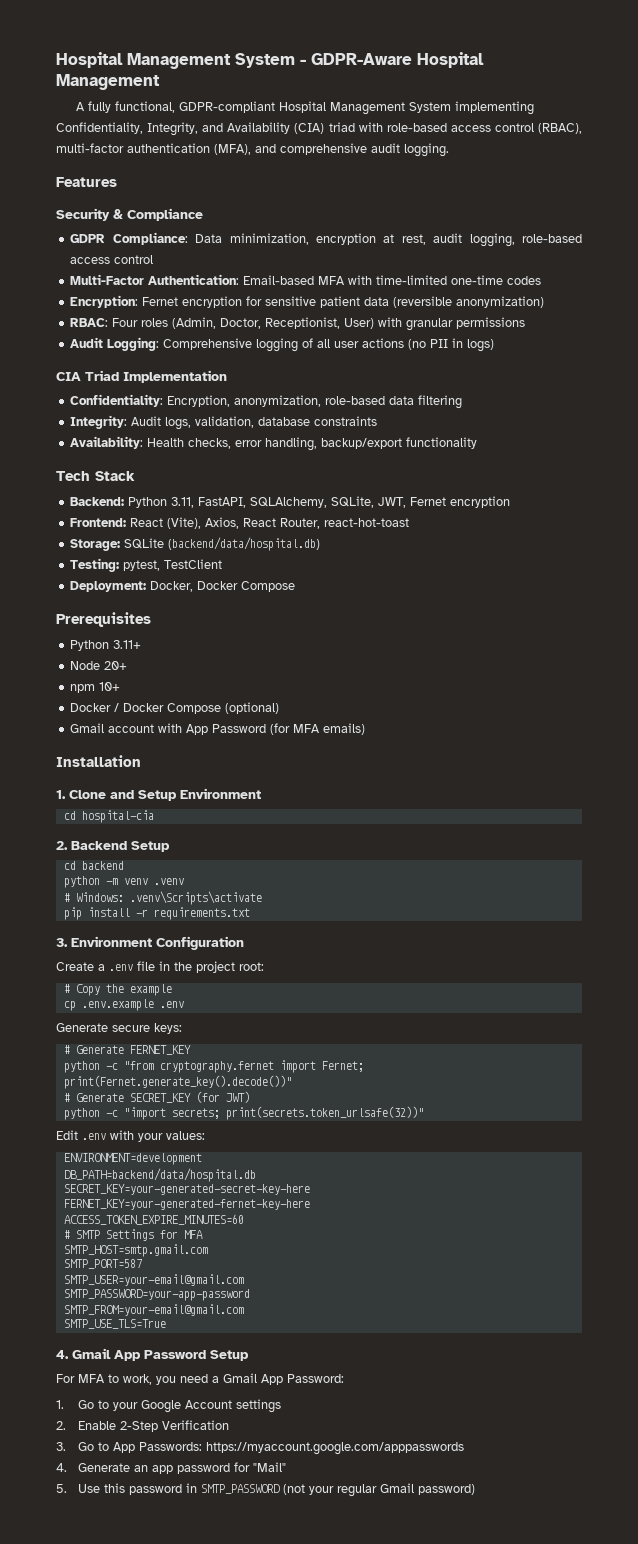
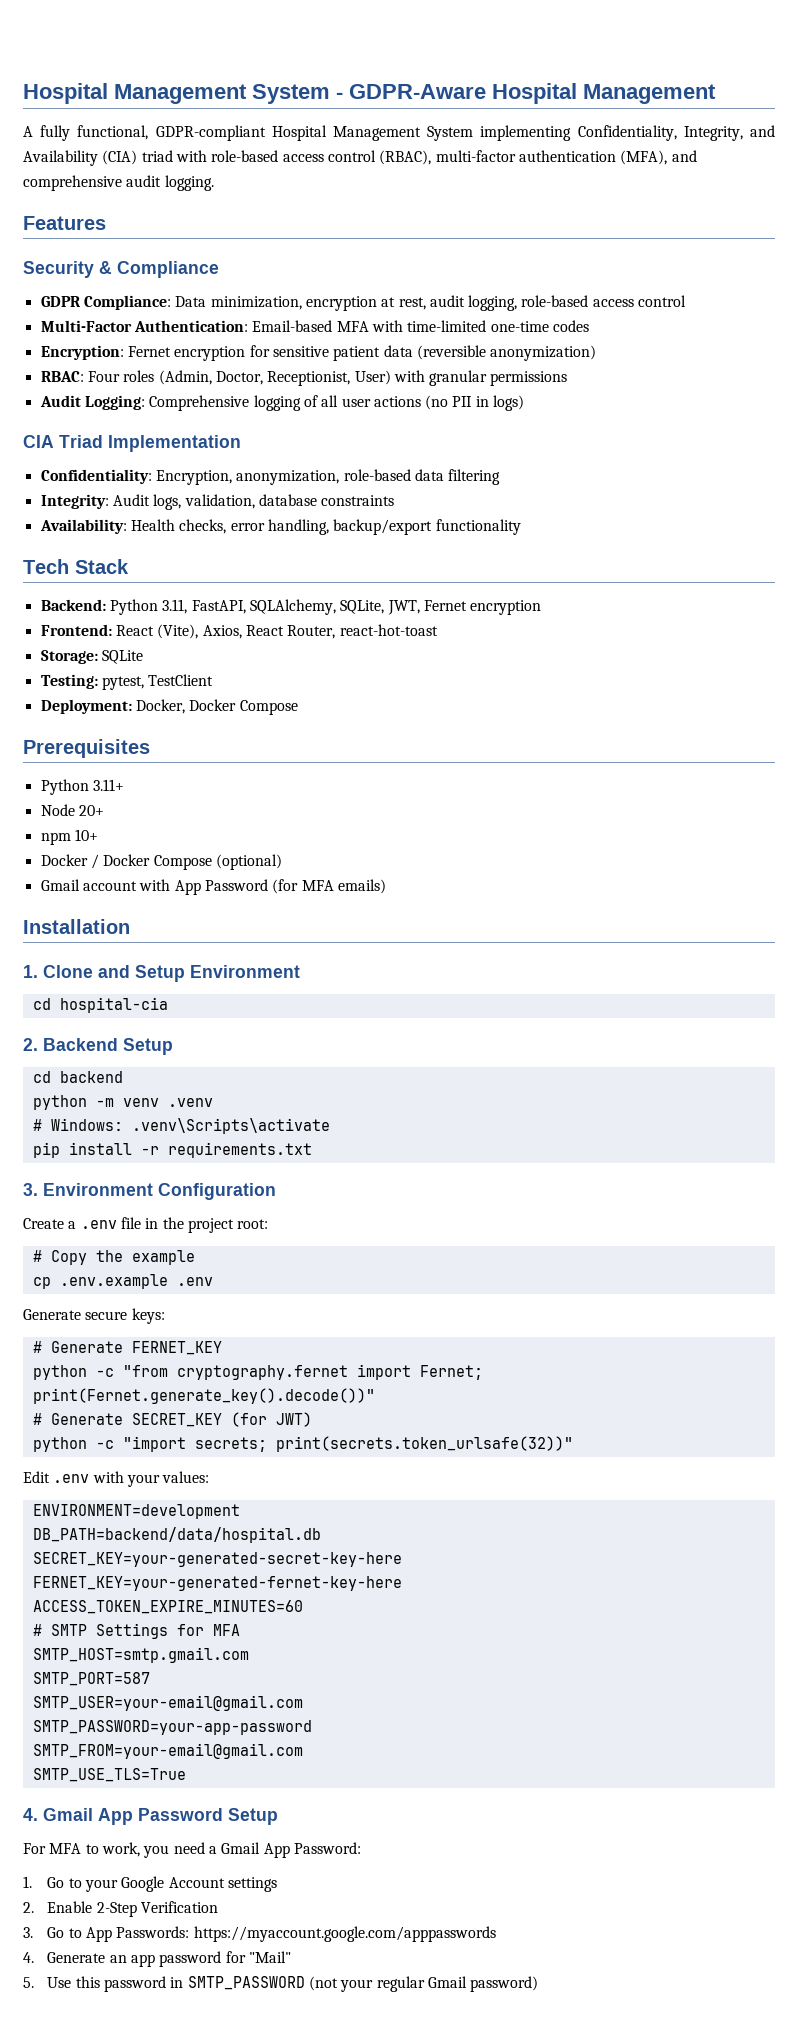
- Storage: SQLite (backend/data/hospital.db)
+ Storage: SQLite

